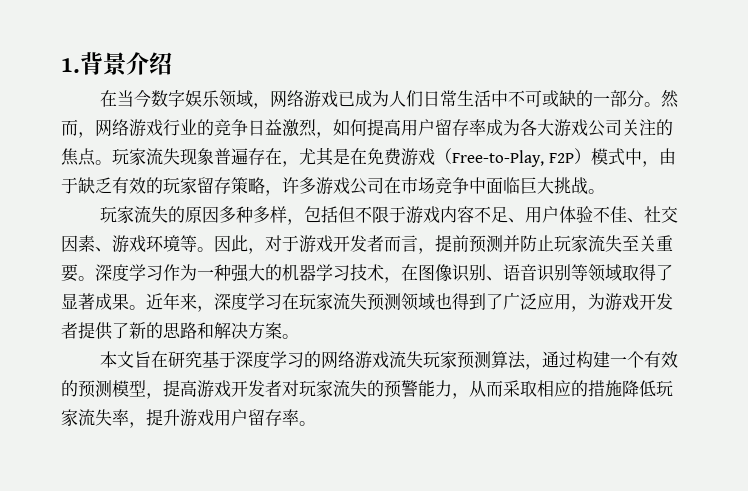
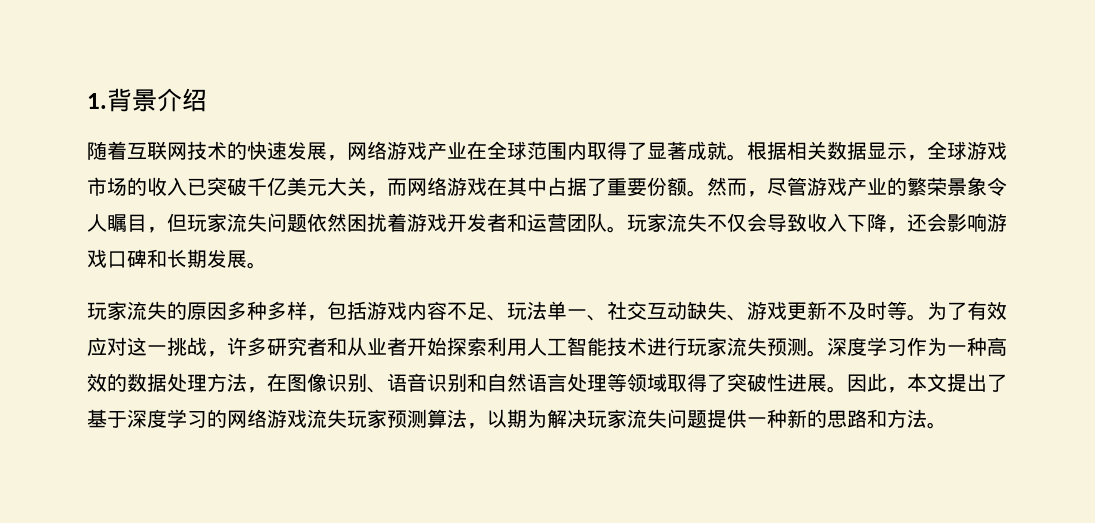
- 在当今数字娱乐领域，网络游戏已成为人们日常生活中不可或缺的一部分。然而，网络游戏行业的竞争日益激烈，如何提高用户留存率成为各大游戏公司关注的焦点。玩家流失现象普遍存在，尤其是在免费游戏（Free-to-Play, F2P）模式中，由于缺乏有效的玩家留存策略，许多游戏公司在市场竞争中面临巨大挑战。
+ 随着互联网技术的快速发展，网络游戏产业在全球范围内取得了显著成就。根据相关数据显示，全球游戏市场的收入已突破千亿美元大关，而网络游戏在其中占据了重要份额。然而，尽管游戏产业的繁荣景象令人瞩目，但玩家流失问题依然困扰着游戏开发者和运营团队。玩家流失不仅会导致收入下降，还会影响游戏口碑和长期发展。
- 玩家流失的原因多种多样，包括但不限于游戏内容不足、用户体验不佳、社交因素、游戏环境等。因此，对于游戏开发者而言，提前预测并防止玩家流失至关重要。
+ 玩家流失的原因多种多样，包括游戏内容不足、玩法单一、社交互动缺失、游戏更新不及时等。为了有效应对这一挑战，许多研究者和从业者开始探索利用人工智能技术进行玩家流失预测。
- 深度学习作为一种强大的机器学习技术，在图像识别、语音识别等领域取得了显著成果。近年来，深度学习在玩家流失预测领域也得到了广泛应用，为游戏开发者提供了新的思路和解决方案。
- 本文旨在研究基于深度学习的网络游戏流失玩家预测算法，通过构建一个有效的预测模型，提高游戏开发者对玩家流失的预警能力，从而采取相应的措施降低玩家流失率，提升游戏用户留存率。
+ 深度学习作为一种高效的数据处理方法，在图像识别、语音识别和自然语言处理等领域取得了突破性进展。因此，本文提出了基于深度学习的网络游戏流失玩家预测算法，以期为解决玩家流失问题提供一种新的思路和方法。

